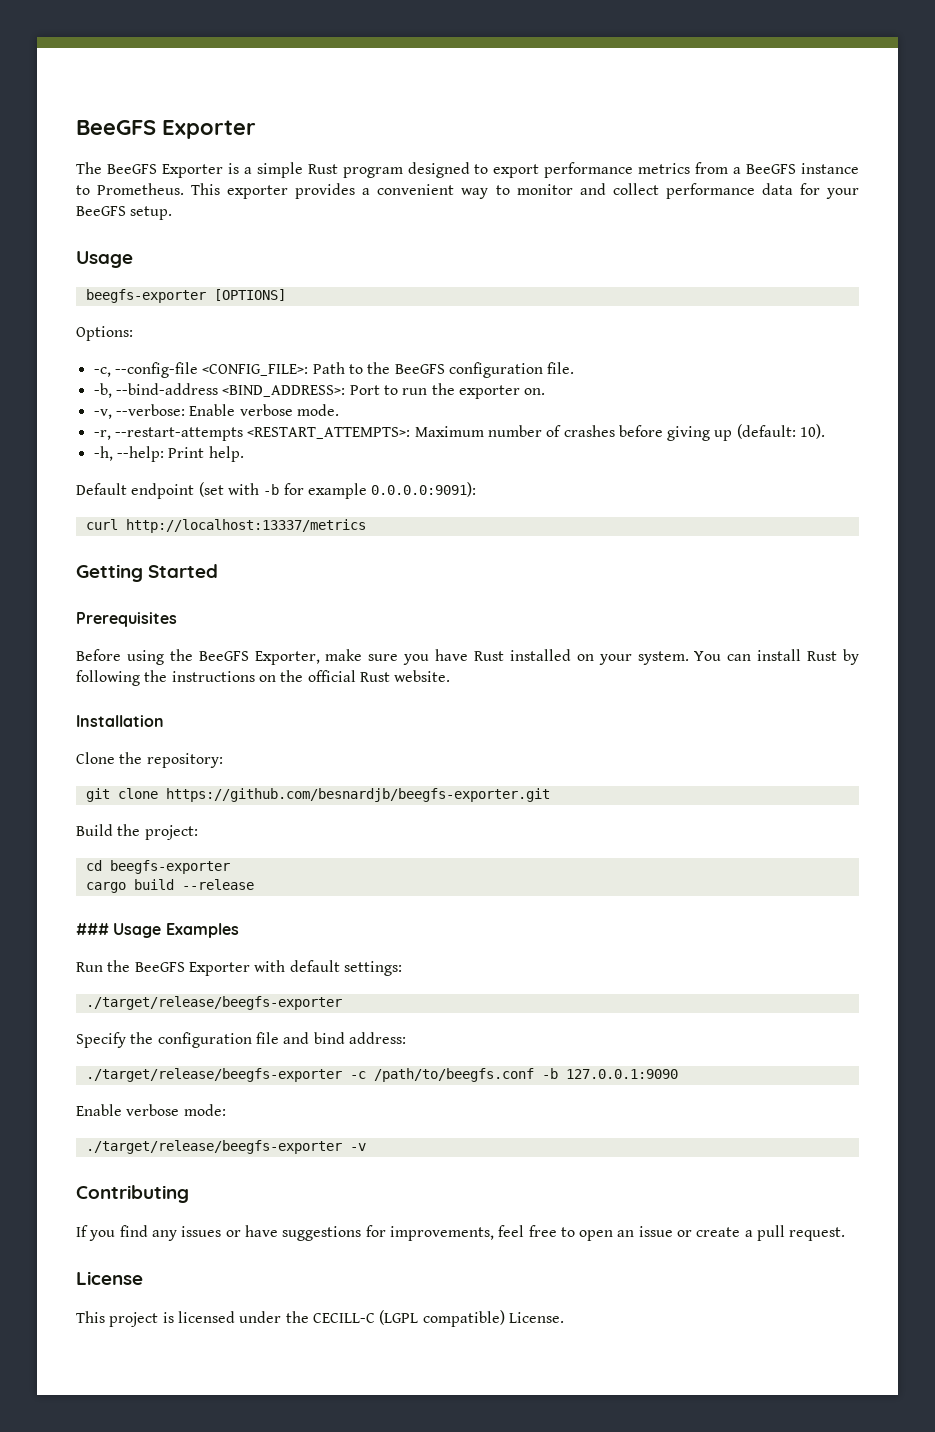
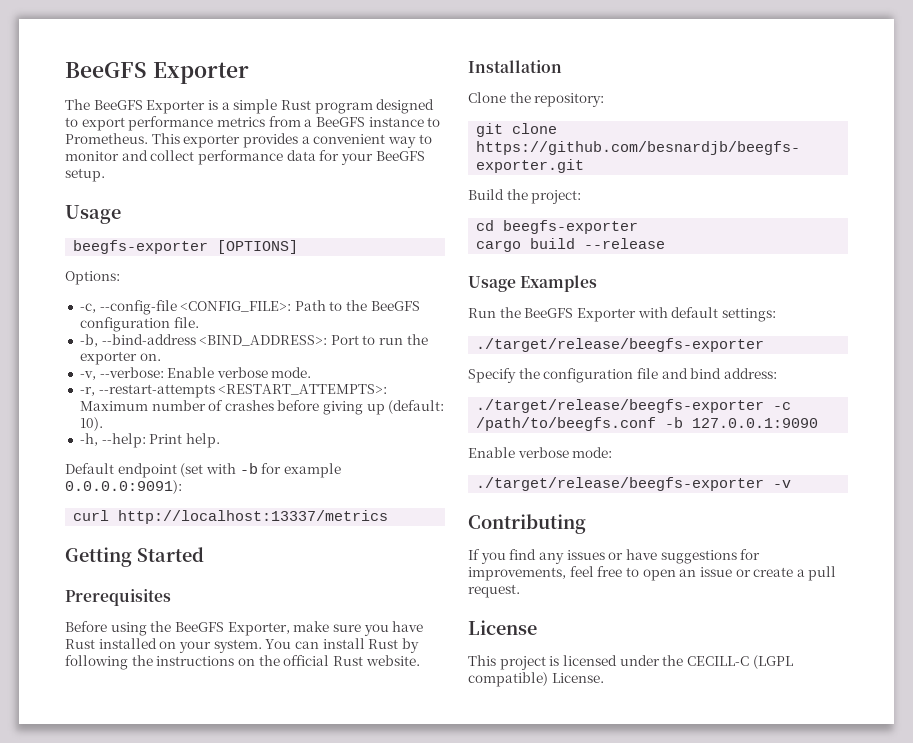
- ### Usage Examples
+ Usage Examples

